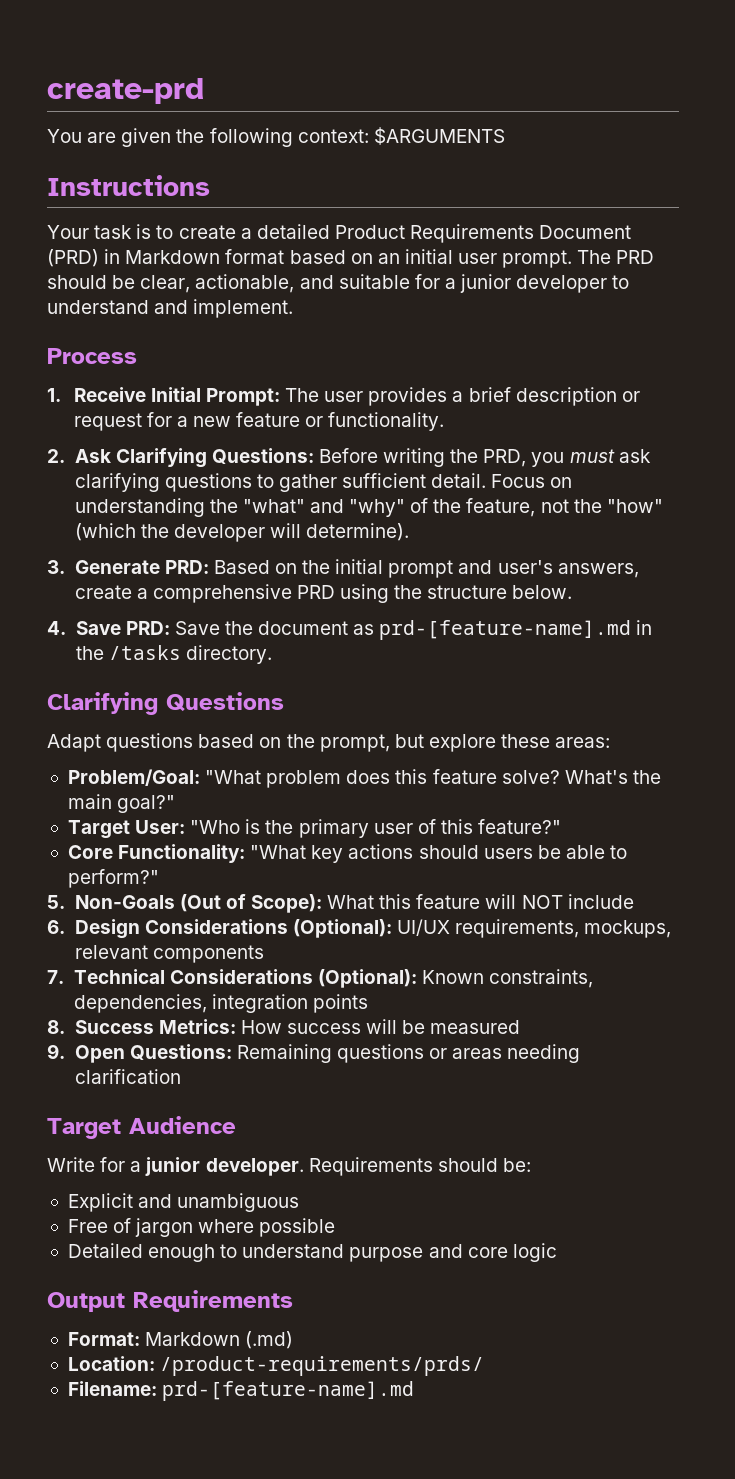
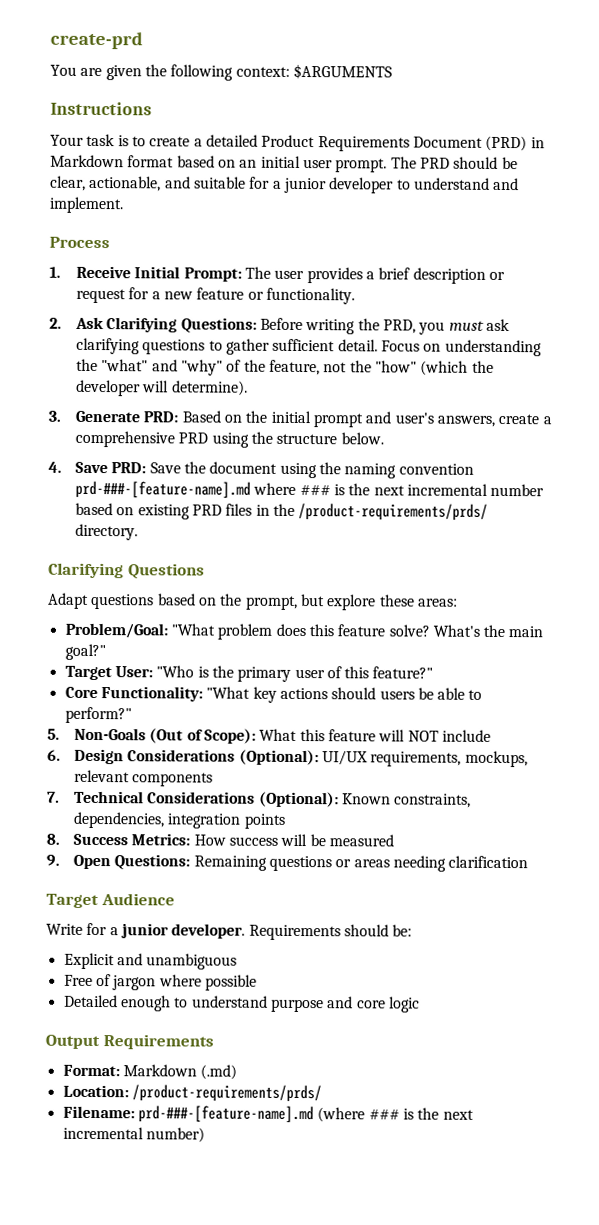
- 4. Save PRD: Save the document as prd-[feature-name].md in the /tasks directory.
+ 4. Save PRD: Save the document using the naming convention prd-###-[feature-name].md where ### is the next incremental number based on existing PRD files in the /product-requirements/prds/ directory.
- Filename: prd-[feature-name].md
+ Filename: prd-###-[feature-name].md (where ### is the next incremental number)

